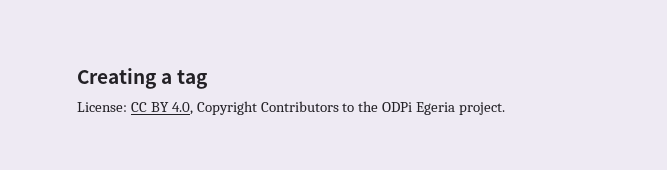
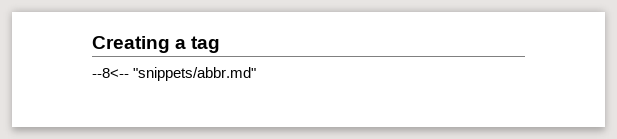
- License: CC BY 4.0, Copyright Contributors to the ODPi Egeria project.
+ --8<-- "snippets/abbr.md"

